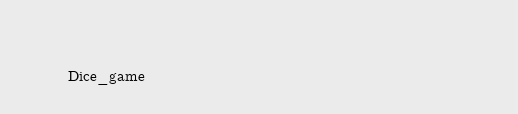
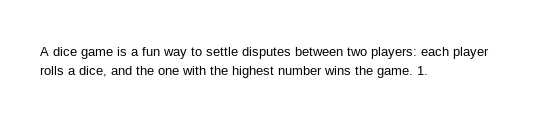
- Dice_game
+ A dice game is a fun way to settle disputes between two players: each player rolls a dice, and the one with the highest number wins the game. 1.

